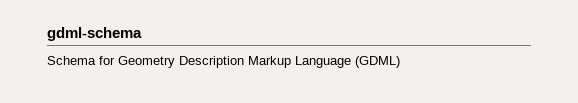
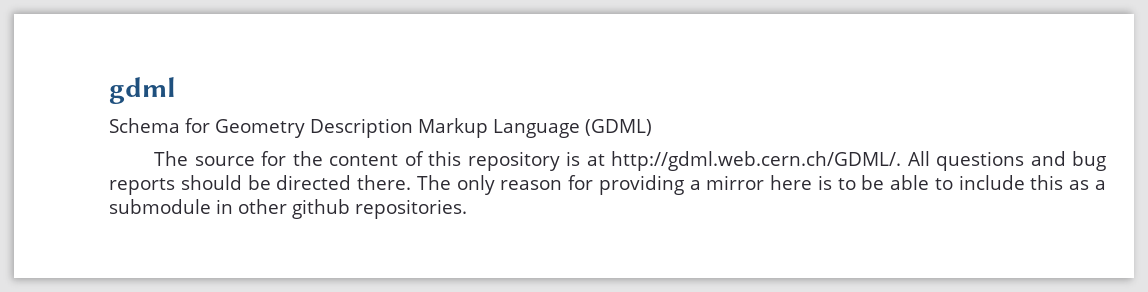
- gdml-schema
+ gdml
+ The source for the content of this repository is at http://gdml.web.cern.ch/GDML/. All questions and bug reports should be directed there. The only reason for providing a mirror here is to be able to include this as a submodule in other github repositories.

